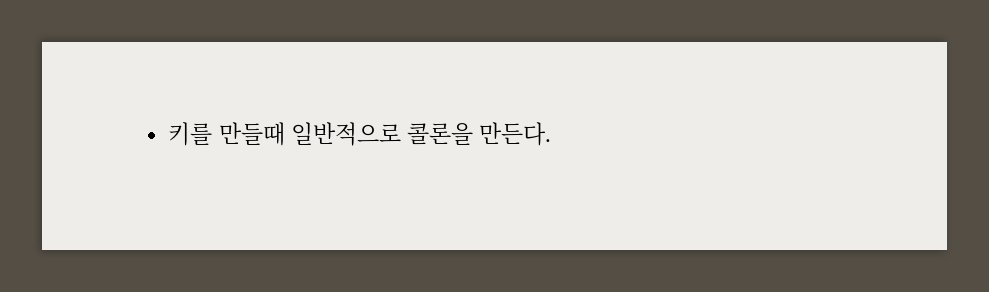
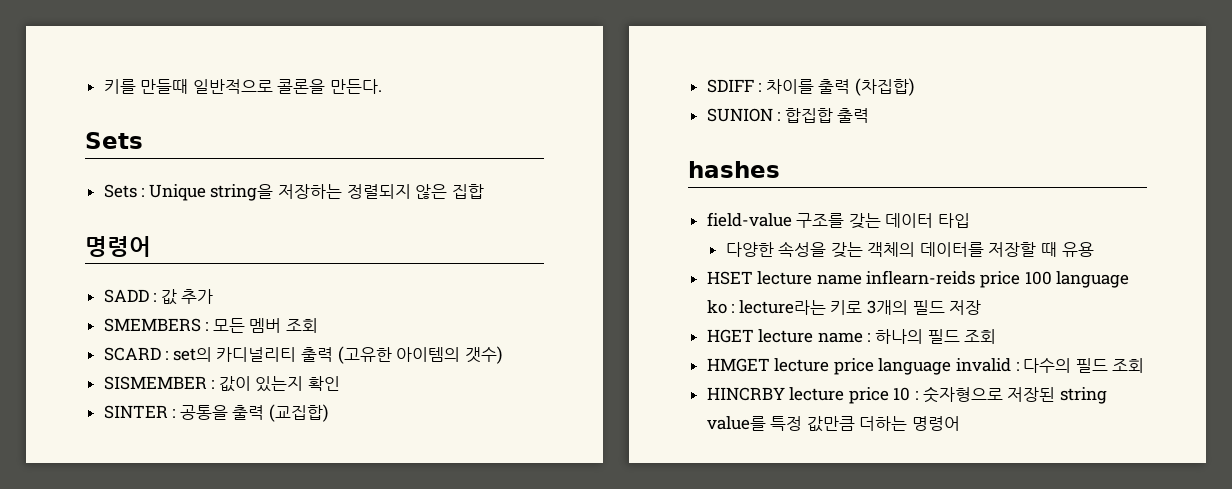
  키를 만들때 일반적으로 콜론을 만든다.
+ Sets
+ Sets : Unique string을 저장하는 정렬되지 않은 집합
+ 명령어
+ SADD : 값 추가
+ SMEMBERS : 모든 멤버 조회
+ SCARD : set의 카디널리티 출력 (고유한 아이템의 갯수)
+ SISMEMBER : 값이 있는지 확인
+ SINTER : 공통을 출력 (교집합)
+ SDIFF : 차이를 출력 (차집합)
+ SUNION : 합집합 출력
+ hashes
+ field-value 구조를 갖는 데이터 타입
+ 다양한 속성을 갖는 객체의 데이터를 저장할 때 유용
+ HSET lecture name inflearn-reids price 100 language ko : lecture라는 키로 3개의 필드 저장
+ HGET lecture name : 하나의 필드 조회
+ HMGET lecture price language invalid : 다수의 필드 조회
+ HINCRBY lecture price 10 : 숫자형으로 저장된 string value를 특정 값만큼 더하는 명령어

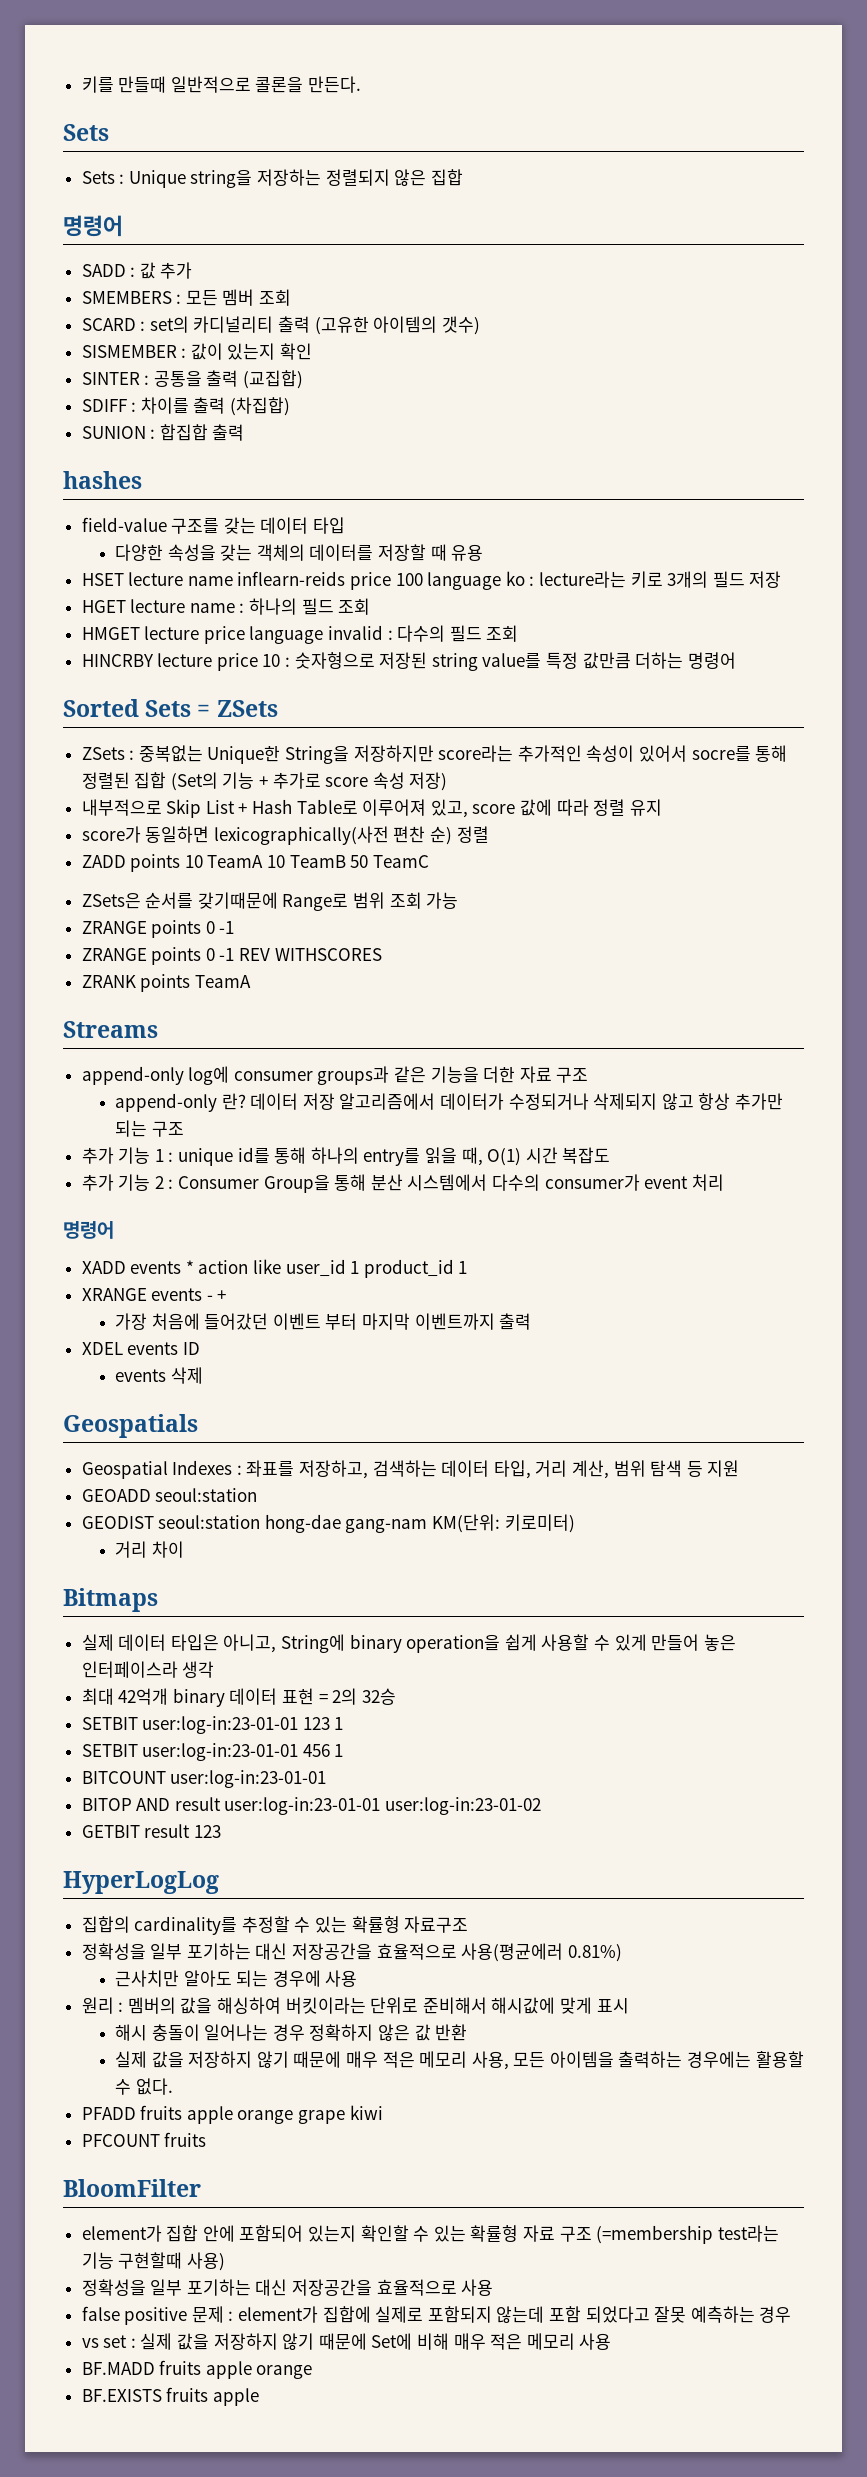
+ Sorted Sets = ZSets
+ ZSets : 중복없는 Unique한 String을 저장하지만 score라는 추가적인 속성이 있어서 socre를 통해 정렬된 집합 (Set의 기능 + 추가로 score 속성 저장)
+ 내부적으로 Skip List + Hash Table로 이루어져 있고, score 값에 따라 정렬 유지
+ score가 동일하면 lexicographically(사전 편찬 순) 정렬
+ ZADD points 10 TeamA 10 TeamB 50 TeamC
+ ZSets은 순서를 갖기때문에 Range로 범위 조회 가능
+ ZRANGE points 0 -1
+ ZRANGE points 0 -1 REV WITHSCORES
+ ZRANK points TeamA
+ Streams
+ append-only log에 consumer groups과 같은 기능을 더한 자료 구조
+ append-only 란? 데이터 저장 알고리즘에서 데이터가 수정되거나 삭제되지 않고 항상 추가만 되는 구조
+ 추가 기능 1 : unique id를 통해 하나의 entry를 읽을 때, O(1) 시간 복잡도
+ 추가 기능 2 : Consumer Group을 통해 분산 시스템에서 다수의 consumer가 event 처리
+ 명령어
+ XADD events * action like user_id 1 product_id 1
+ XRANGE events - +
+ 가장 처음에 들어갔던 이벤트 부터 마지막 이벤트까지 출력
+ XDEL events ID
+ events 삭제
+ Geospatials
+ Geospatial Indexes : 좌표를 저장하고, 검색하는 데이터 타입, 거리 계산, 범위 탐색 등 지원
+ GEOADD seoul:station
+ GEODIST seoul:station hong-dae gang-nam KM(단위: 키로미터)
+ 거리 차이
+ Bitmaps
+ 실제 데이터 타입은 아니고, String에 binary operation을 쉽게 사용할 수 있게 만들어 놓은 인터페이스라 생각
+ 최대 42억개 binary 데이터 표현 = 2의 32승
+ SETBIT user:log-in:23-01-01 123 1
+ SETBIT user:log-in:23-01-01 456 1
+ BITCOUNT user:log-in:23-01-01
+ BITOP AND result user:log-in:23-01-01 user:log-in:23-01-02
+ GETBIT result 123
+ HyperLogLog
+ 집합의 cardinality를 추정할 수 있는 확률형 자료구조
+ 정확성을 일부 포기하는 대신 저장공간을 효율적으로 사용(평균에러 0.81%)
+ 근사치만 알아도 되는 경우에 사용
+ 원리 : 멤버의 값을 해싱하여 버킷이라는 단위로 준비해서 해시값에 맞게 표시
+ 해시 충돌이 일어나는 경우 정확하지 않은 값 반환
+ 실제 값을 저장하지 않기 때문에 매우 적은 메모리 사용, 모든 아이템을 출력하는 경우에는 활용할 수 없다.
+ PFADD fruits apple orange grape kiwi
+ PFCOUNT fruits
+ BloomFilter
+ element가 집합 안에 포함되어 있는지 확인할 수 있는 확률형 자료 구조 (=membership test라는 기능 구현할때 사용)
+ 정확성을 일부 포기하는 대신 저장공간을 효율적으로 사용
+ false positive 문제 : element가 집합에 실제로 포함되지 않는데 포함 되었다고 잘못 예측하는 경우
+ vs set : 실제 값을 저장하지 않기 때문에 Set에 비해 매우 적은 메모리 사용
+ BF.MADD fruits apple orange
+ BF.EXISTS fruits apple

